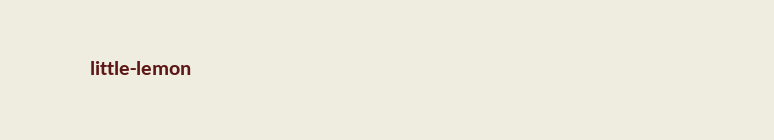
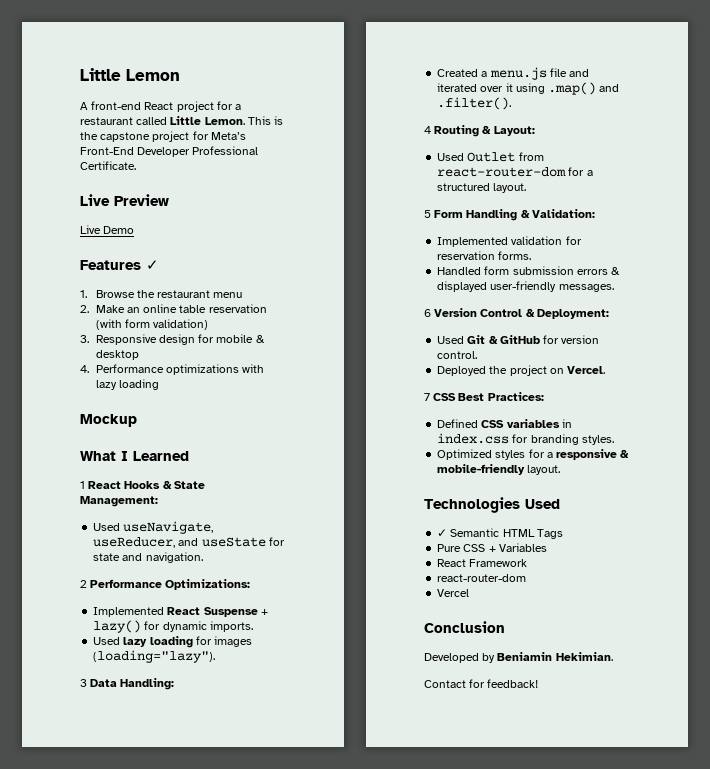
- little-lemon
+ Little Lemon
+ A front-end React project for a restaurant called Little Lemon. This is the capstone project for Meta’s Front-End Developer Professional Certificate.
+ Live Preview
+ Live Demo
+ Features ✓
+ 1. Browse the restaurant menu
+ 2. Make an online table reservation (with form validation)
+ 3. Responsive design for mobile & desktop
+ 4. Performance optimizations with lazy loading
+ Mockup
+ What I Learned
+ 1 React Hooks & State Management:
+ Used useNavigate, useReducer, and useState for state and navigation.
+ 2 Performance Optimizations:
+ Implemented React Suspense + lazy() for dynamic imports.
+ Used lazy loading for images (loading="lazy").
+ 3 Data Handling:
+ Created a menu.js file and iterated over it using .map() and .filter().
+ 4 Routing & Layout:
+ Used Outlet from react-router-dom for a structured layout.
+ 5 Form Handling & Validation:
+ Implemented validation for reservation forms.
+ Handled form submission errors & displayed user-friendly messages.
+ 6 Version Control & Deployment:
+ Used Git & GitHub for version control.
+ Deployed the project on Vercel.
+ 7 CSS Best Practices:
+ Defined CSS variables in index.css for branding styles.
+ Optimized styles for a responsive & mobile-friendly layout.
+ Technologies Used
+ ✓ Semantic HTML Tags
+ Pure CSS + Variables
+ React Framework
+ react-router-dom
+ Vercel
+ Conclusion
+ Developed by Beniamin Hekimian.
+ Contact for feedback!

